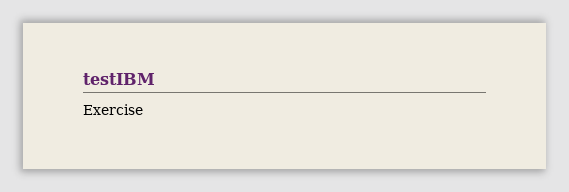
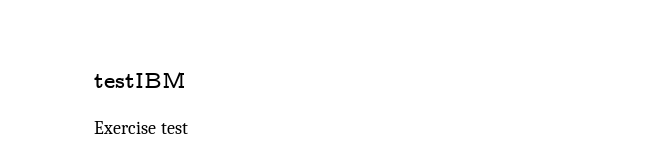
- Exercise
+ Exercise test

